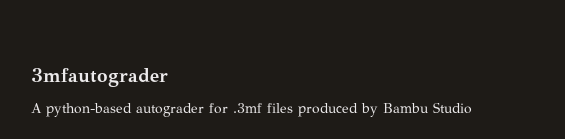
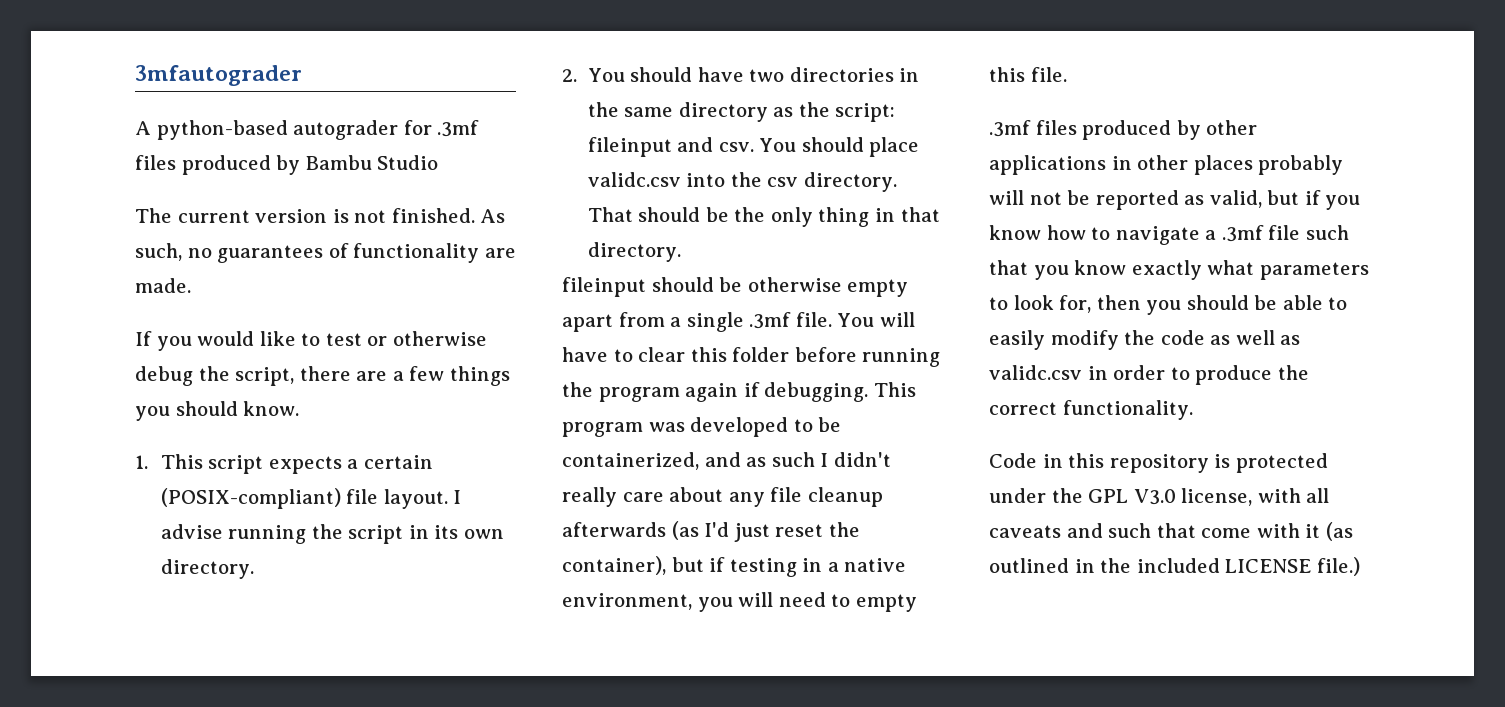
+ The current version is not finished. As such, no guarantees of functionality are made.
+ If you would like to test or otherwise debug the script, there are a few things you should know.
+ 1. This script expects a certain (POSIX-compliant) file layout. I advise running the script in its own directory.
+ 2. You should have two directories in the same directory as the script: fileinput and csv. You should place validc.csv into the csv directory. That should be the only thing in that directory.
+ fileinput should be otherwise empty apart from a single .3mf file. You will have to clear this folder before running the program again if debugging. This program was developed to be containerized, and as such I didn't really care about any file cleanup afterwards (as I'd just reset the container), but if testing in a native environment, you will need to empty this file.
+ .3mf files produced by other applications in other places probably will not be reported as valid, but if you know how to navigate a .3mf file such that you know exactly what parameters to look for, then you should be able to easily modify the code as well as validc.csv in order to produce the correct functionality.
+ Code in this repository is protected under the GPL V3.0 license, with all caveats and such that come with it (as outlined in the included LICENSE file.)

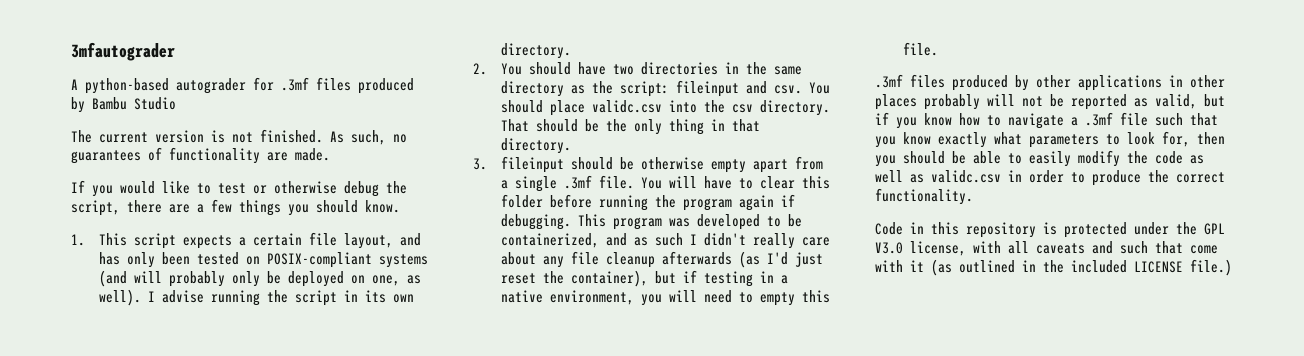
- 1. This script expects a certain (POSIX-compliant) file layout.
+ 1. This script expects a certain file layout, and has only been tested on POSIX-compliant systems (and will probably only be deployed on one, as well).
- fileinput should be otherwise empty apart from a single .3mf file.
+ 3. fileinput should be otherwise empty apart from a single .3mf file.

